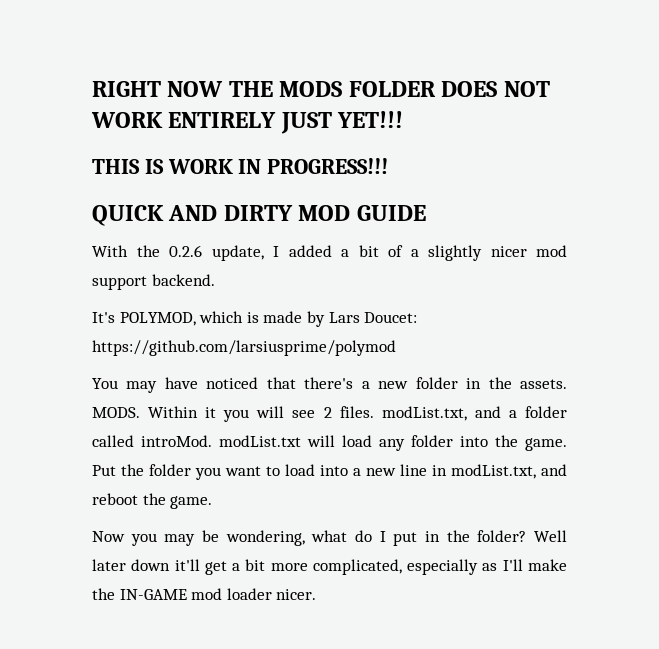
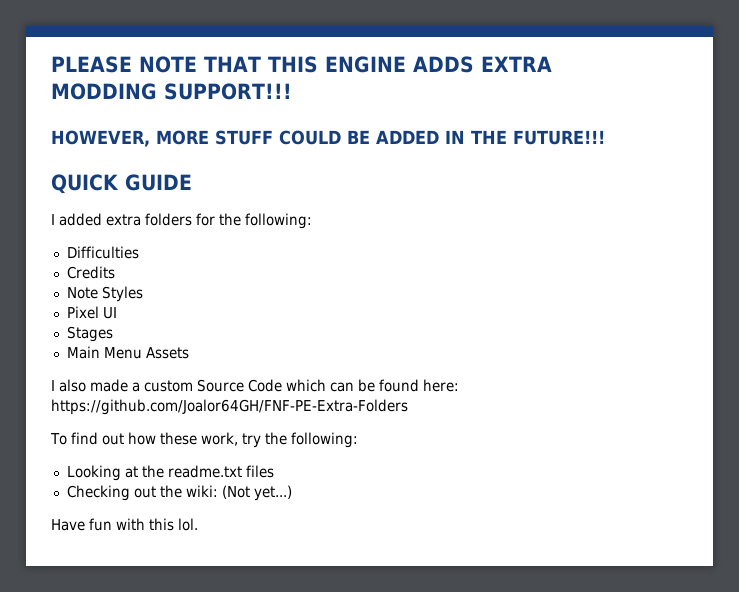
- RIGHT NOW THE MODS FOLDER DOES NOT WORK ENTIRELY JUST YET!!!
- THIS IS WORK IN PROGRESS!!!
- QUICK AND DIRTY MOD GUIDE
- With the 0.2.6 update, I added a bit of a slightly nicer mod support backend.
- It's POLYMOD, which is made by Lars Doucet: https://github.com/larsiusprime/polymod
- You may have noticed that there's a new folder in the assets. MODS. Within it you will see 2 files. modList.txt, and a folder called introMod. modList.txt will load any folder into the game. Put the folder you want to load into a new line in modList.txt, and reboot the game.
- Now you may be wondering, what do I put in the folder? Well later down it'll get a bit more complicated, especially as I'll make the IN-GAME mod loader nicer.
+ PLEASE NOTE THAT THIS ENGINE ADDS EXTRA MODDING SUPPORT!!!
+ HOWEVER, MORE STUFF COULD BE ADDED IN THE FUTURE!!!
+ QUICK GUIDE
+ I added extra folders for the following:
+ Difficulties
+ Credits
+ Note Styles
+ Pixel UI
+ Stages
+ Main Menu Assets
+ I also made a custom Source Code which can be found here: https://github.com/Joalor64GH/FNF-PE-Extra-Folders
+ To find out how these work, try the following:
+ Looking at the readme.txt files
+ Checking out the wiki: (Not yet...)
+ Have fun with this lol.

